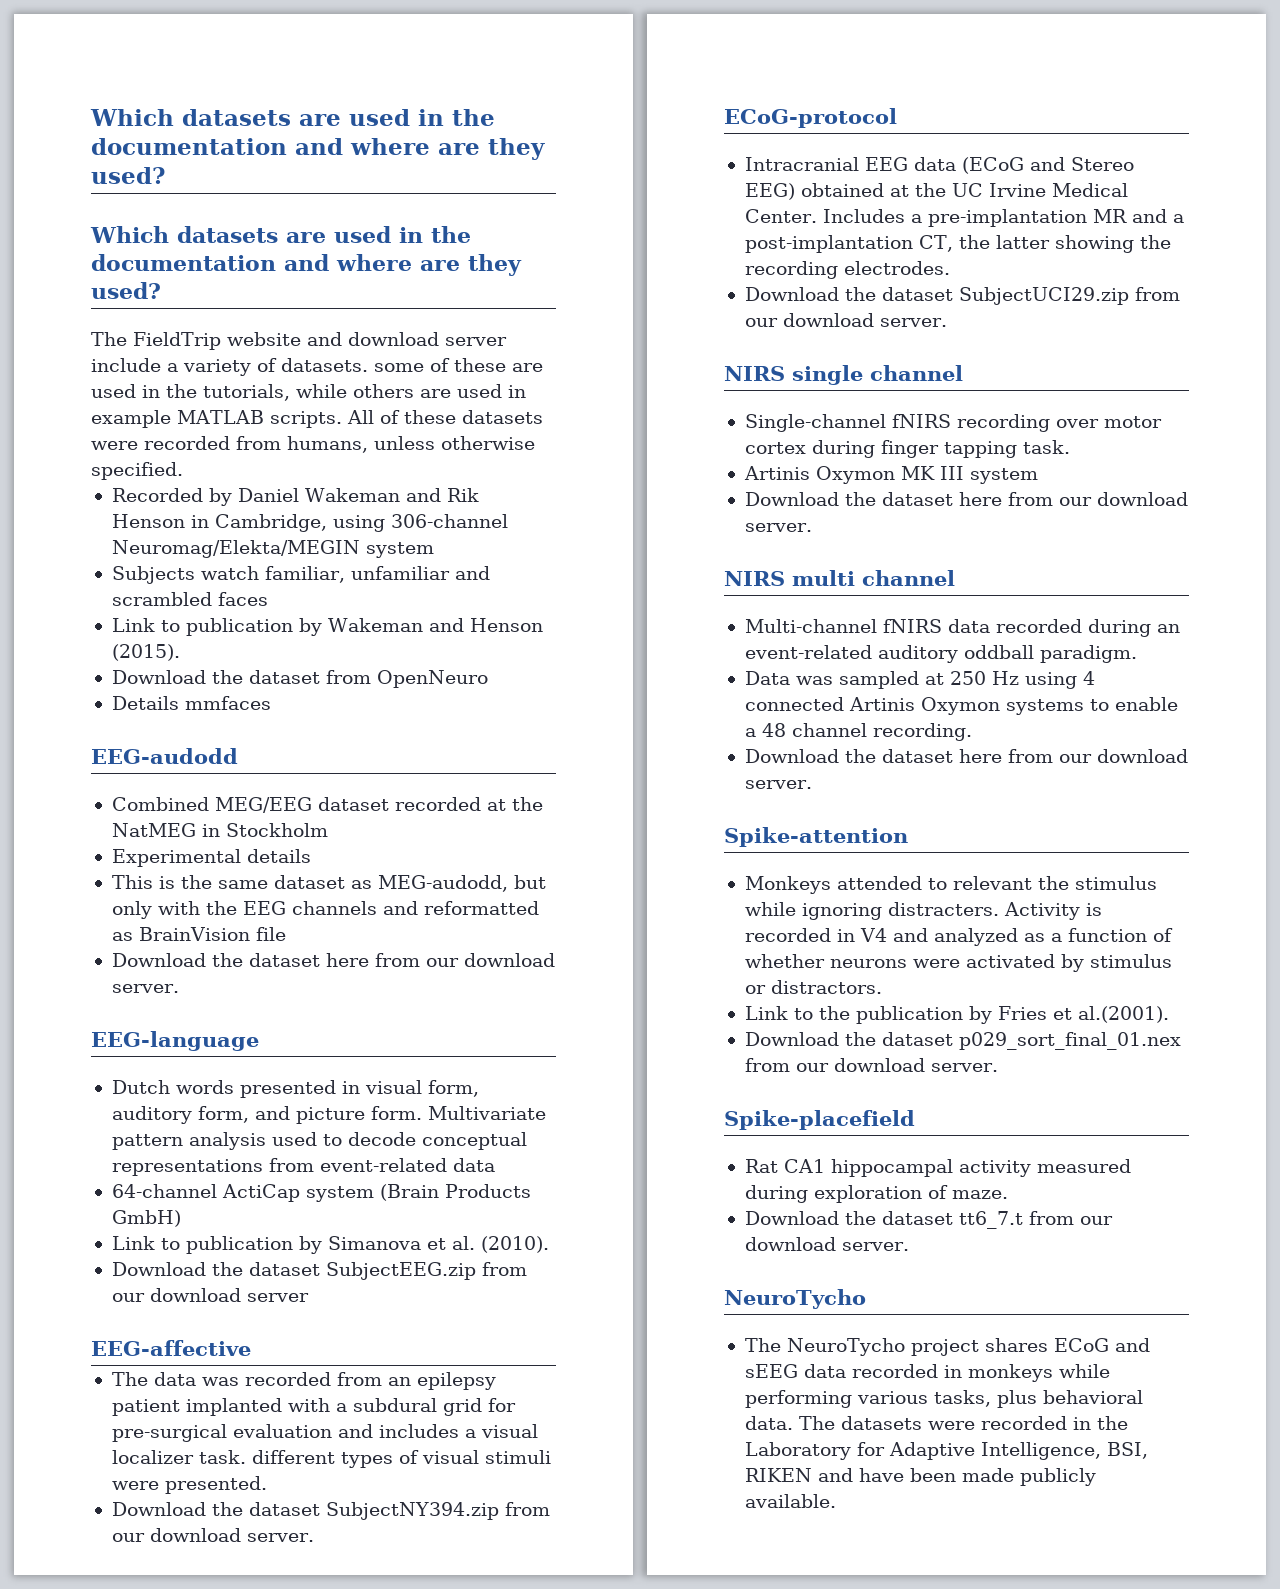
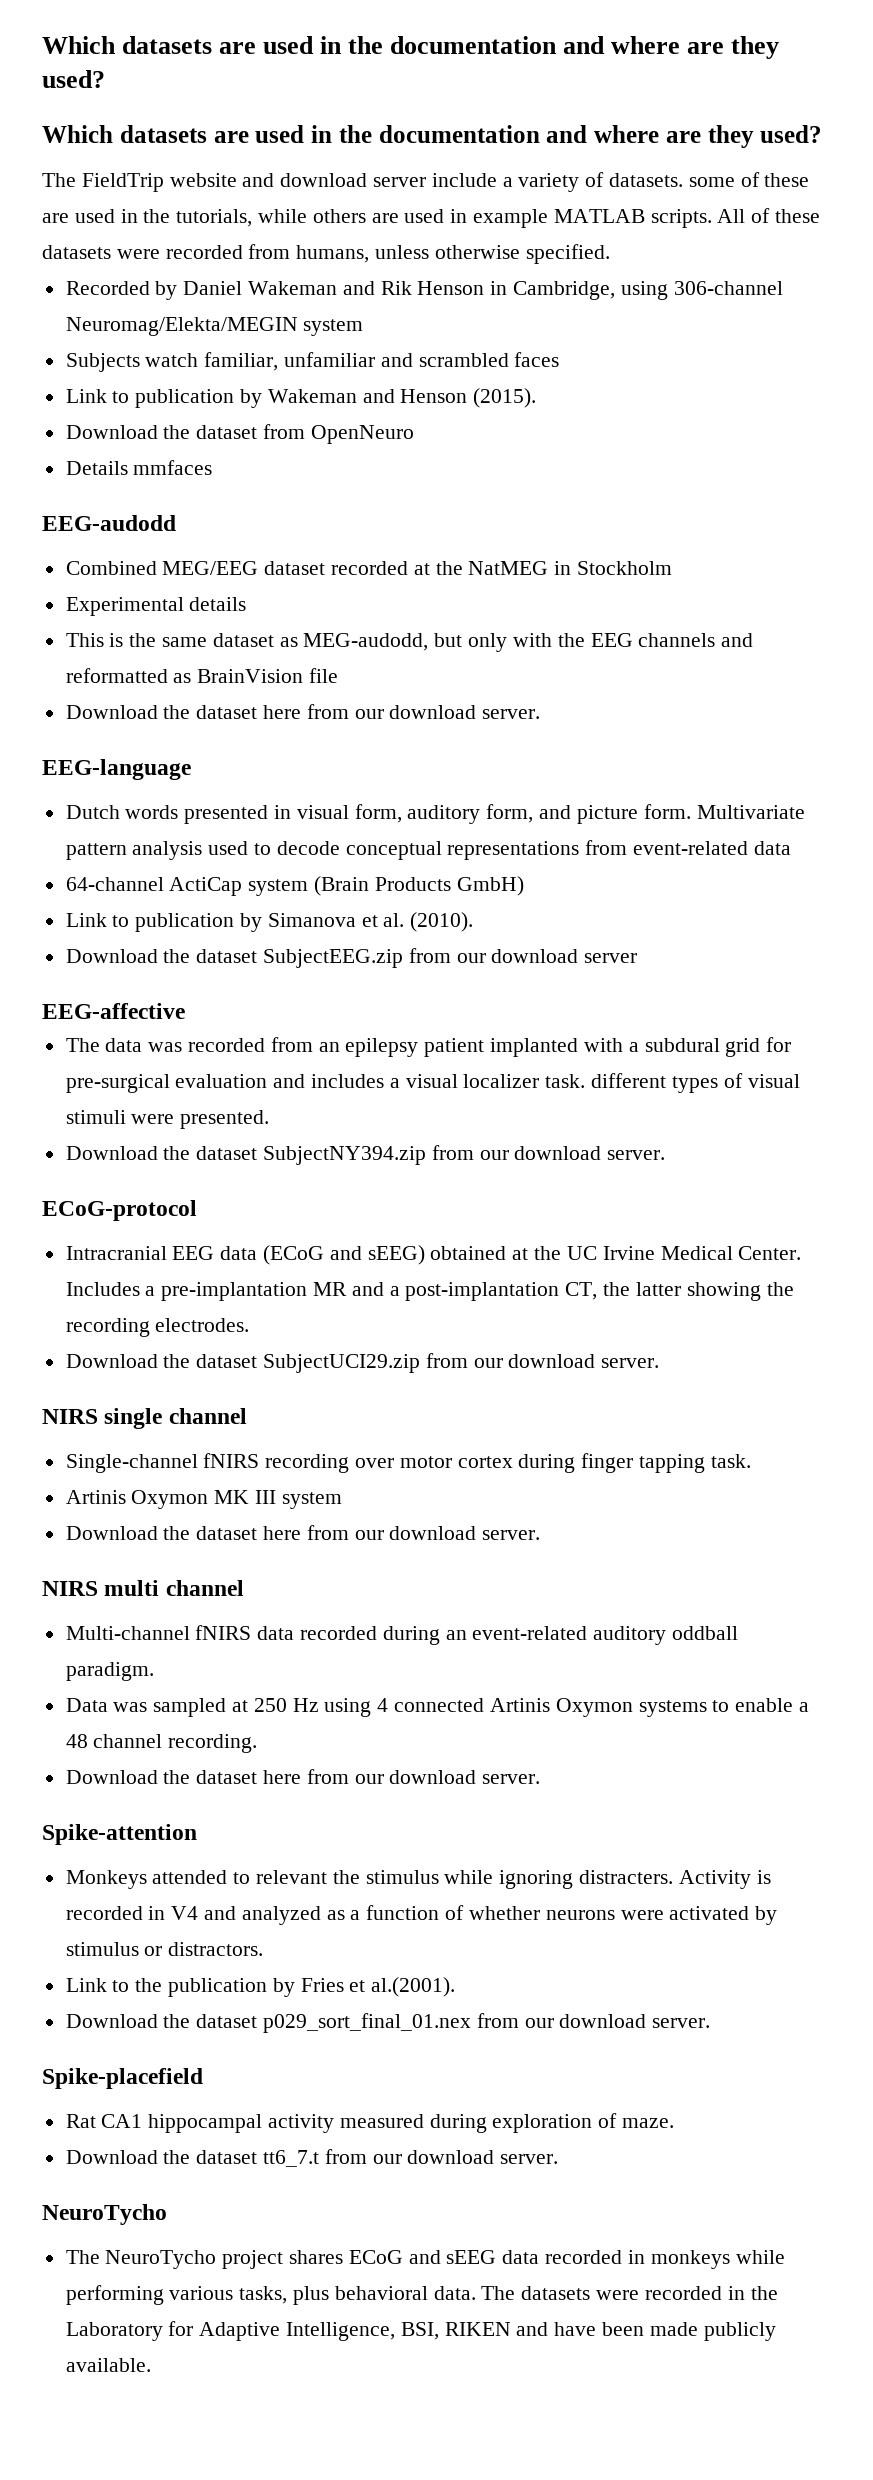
- Intracranial EEG data (ECoG and Stereo EEG) obtained at the UC Irvine Medical Center.
+ Intracranial EEG data (ECoG and sEEG) obtained at the UC Irvine Medical Center.

